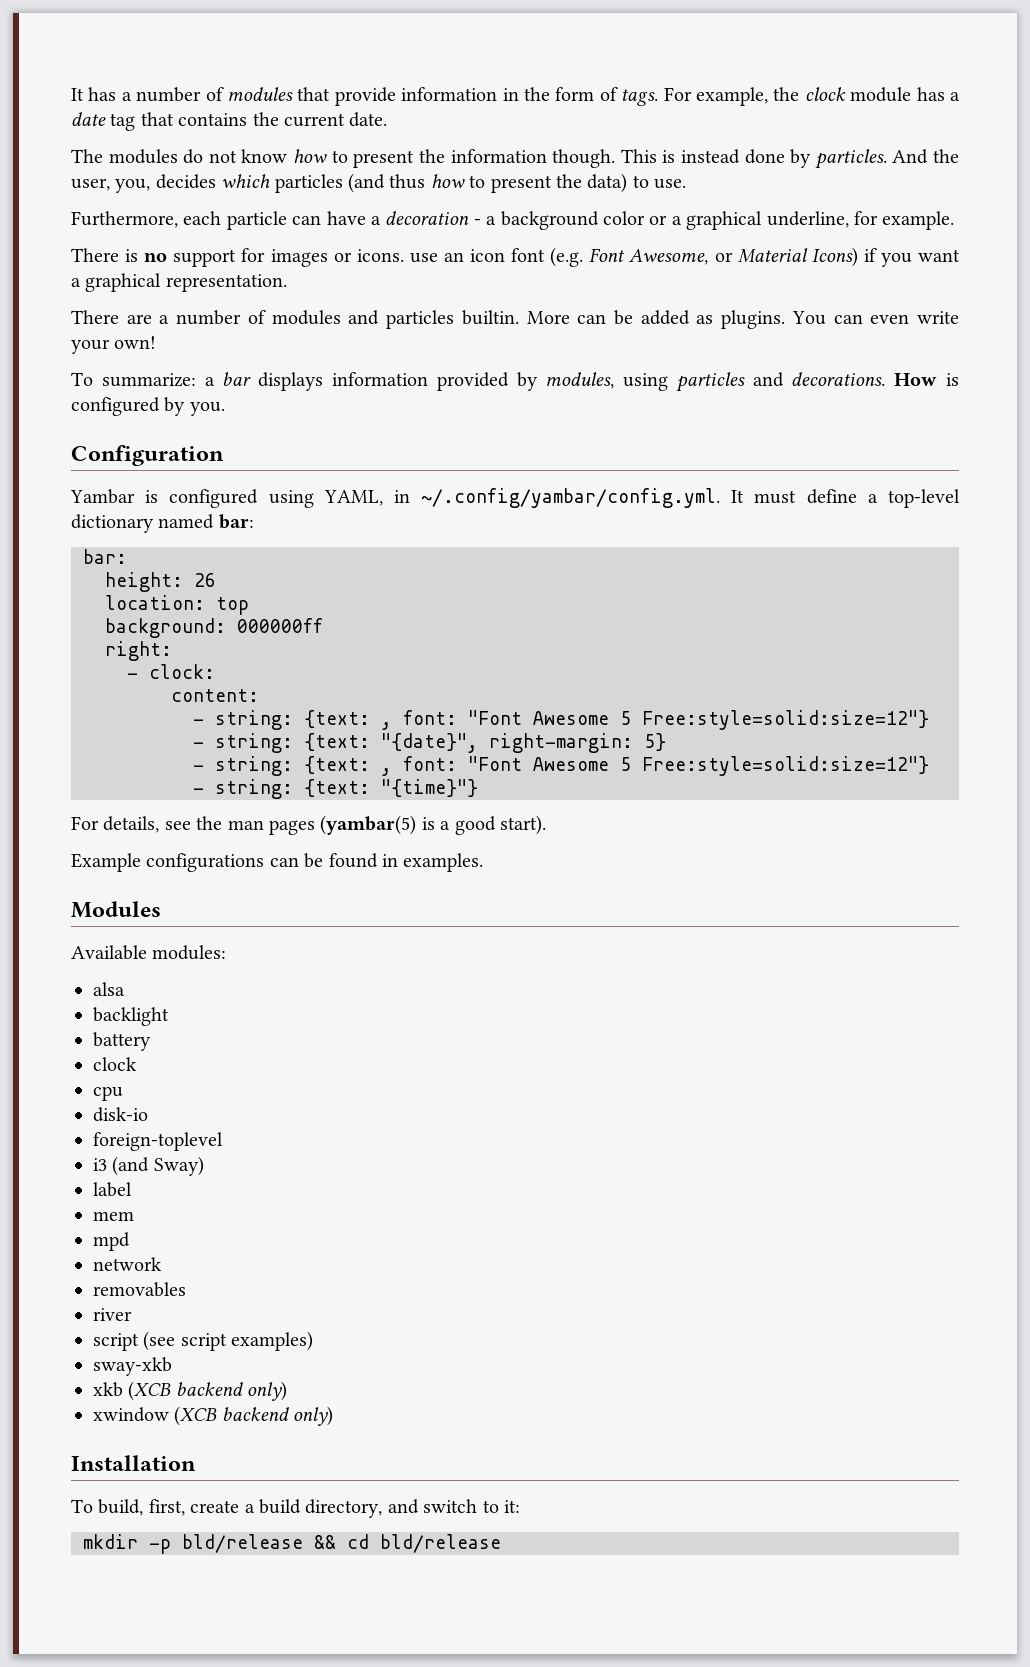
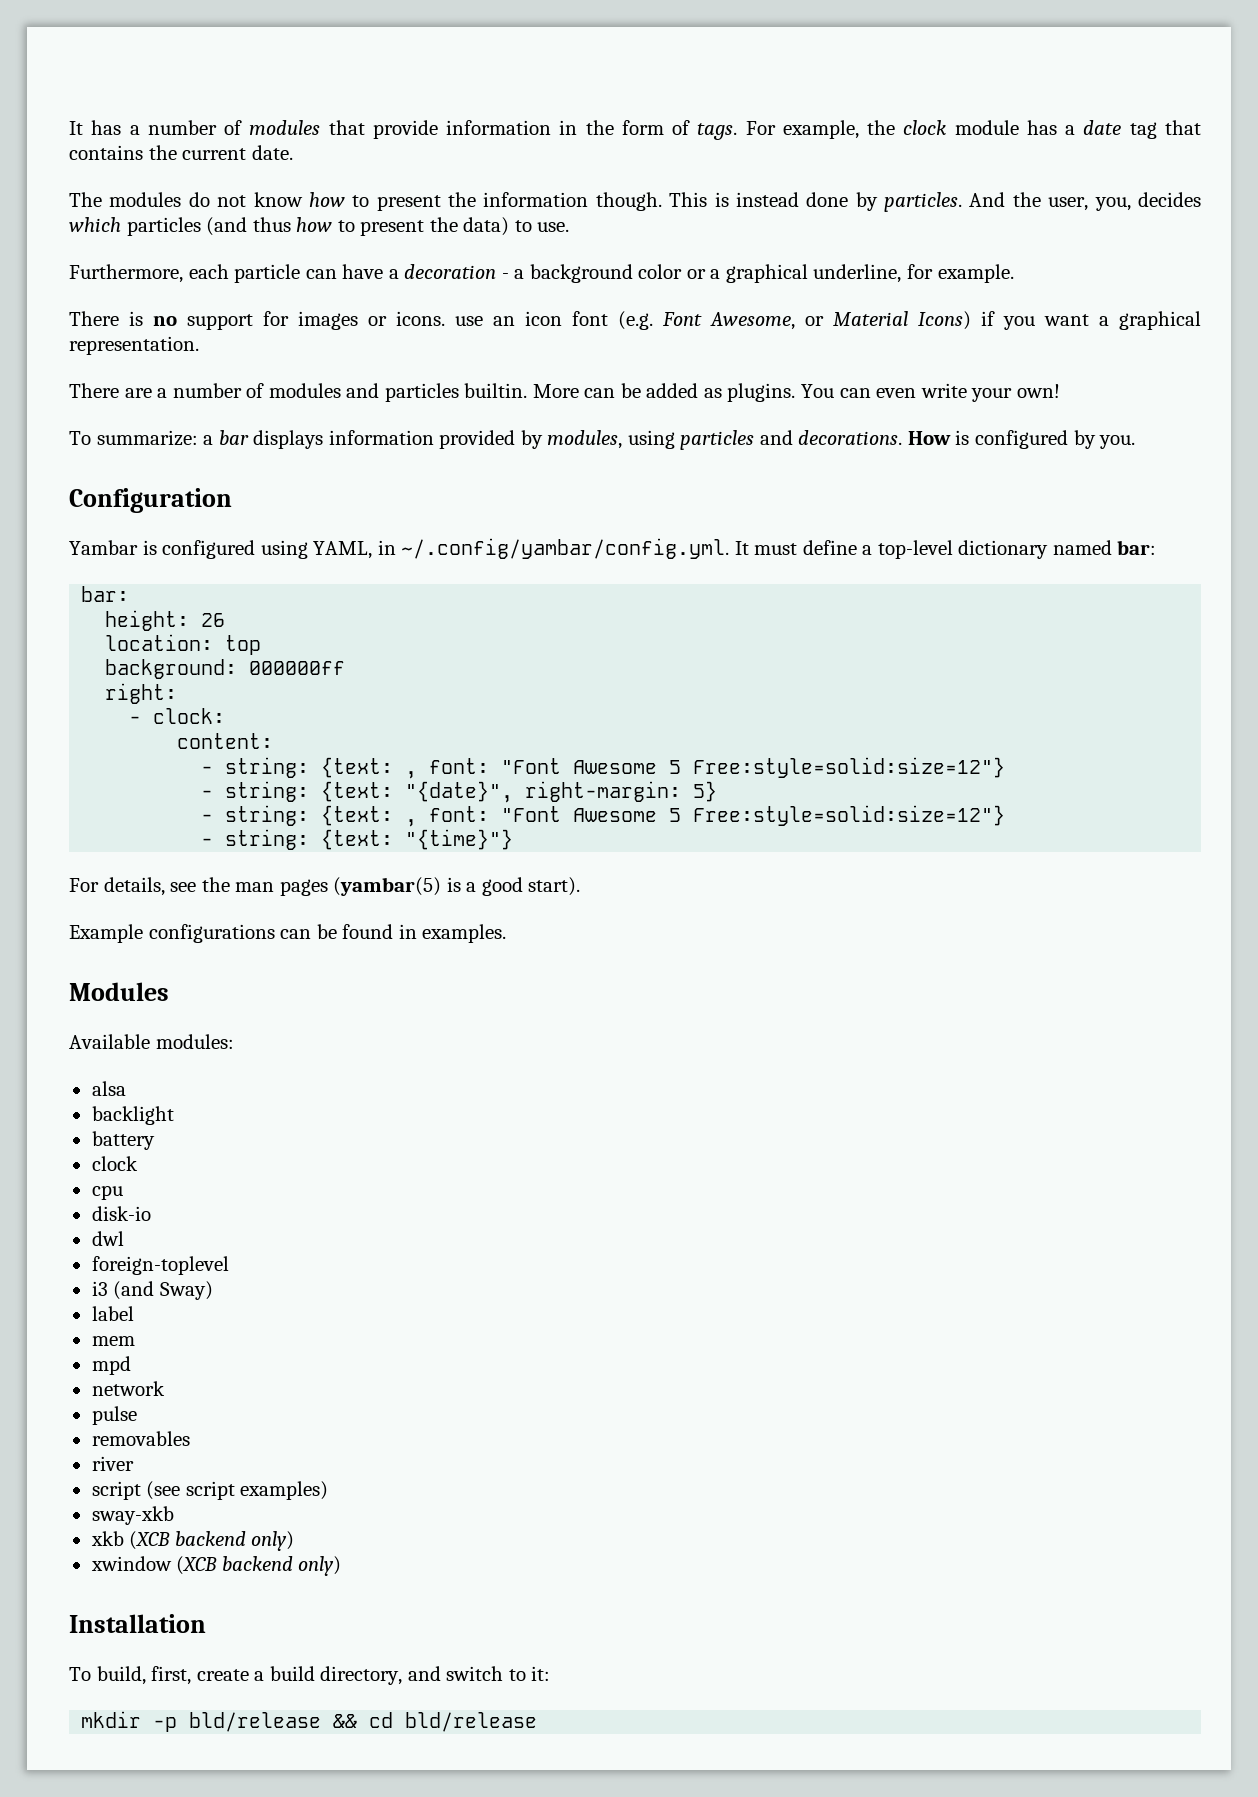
+ dwl
+ pulse

